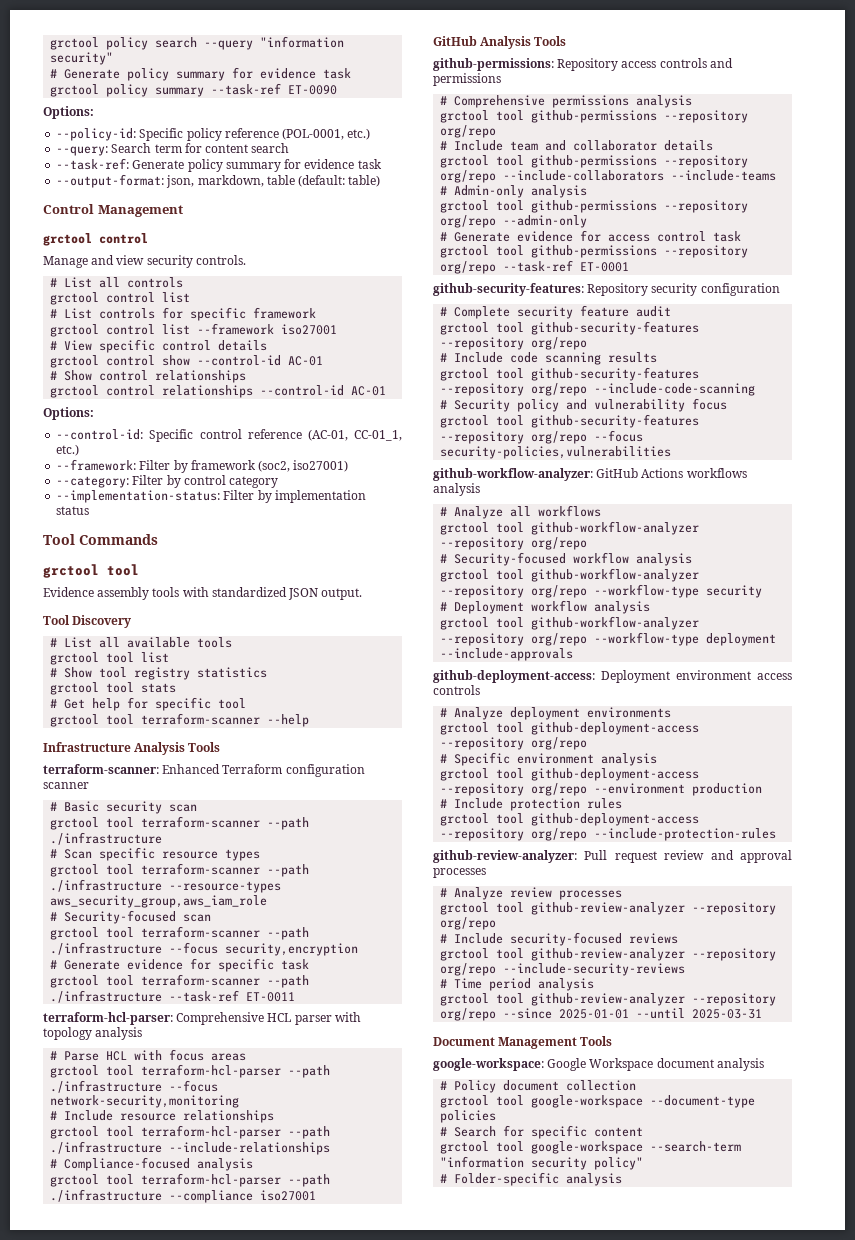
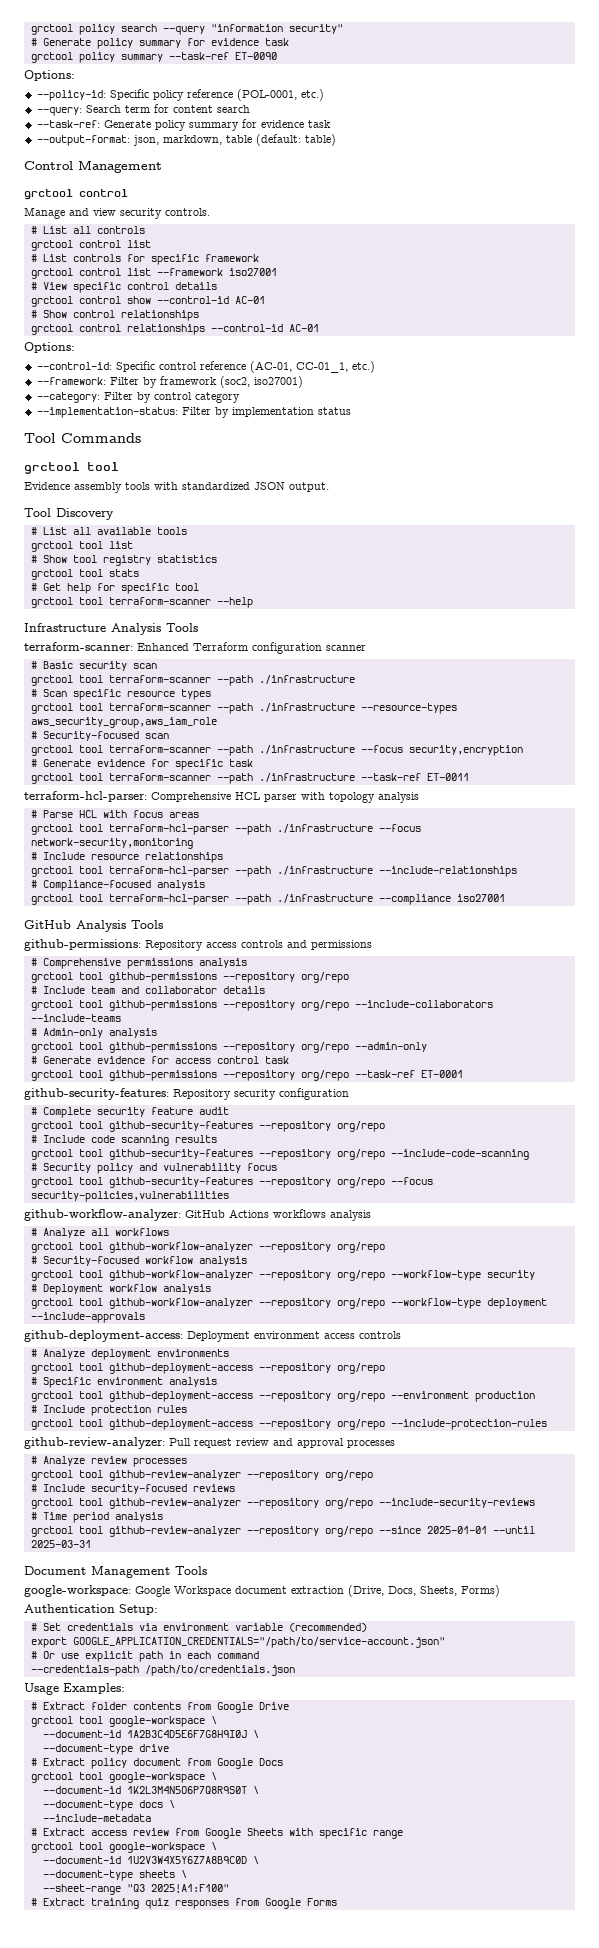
- google-workspace: Google Workspace document analysis
- # Policy document collection
- grctool tool google-workspace --document-type policies
- # Search for specific content
- grctool tool google-workspace --search-term "information security policy"
- # Folder-specific analysis
+ google-workspace: Google Workspace document extraction (Drive, Docs, Sheets, Forms)
+ Authentication Setup:
+ # Set credentials via environment variable (recommended)
+ export GOOGLE_APPLICATION_CREDENTIALS="/path/to/service-account.json"
+ # Or use explicit path in each command
+ --credentials-path /path/to/credentials.json
+ Usage Examples:
+ # Extract folder contents from Google Drive
+ grctool tool google-workspace \
+ --document-id 1A2B3C4D5E6F7G8H9I0J \
+ --document-type drive
+ # Extract policy document from Google Docs
+ grctool tool google-workspace \
+ --document-id 1K2L3M4N5O6P7Q8R9S0T \
+ --document-type docs \
+ --include-metadata
+ # Extract access review from Google Sheets with specific range
+ grctool tool google-workspace \
+ --document-id 1U2V3W4X5Y6Z7A8B9C0D \
+ --document-type sheets \
+ --sheet-range "Q3 2025!A1:F100"
+ # Extract training quiz responses from Google Forms

